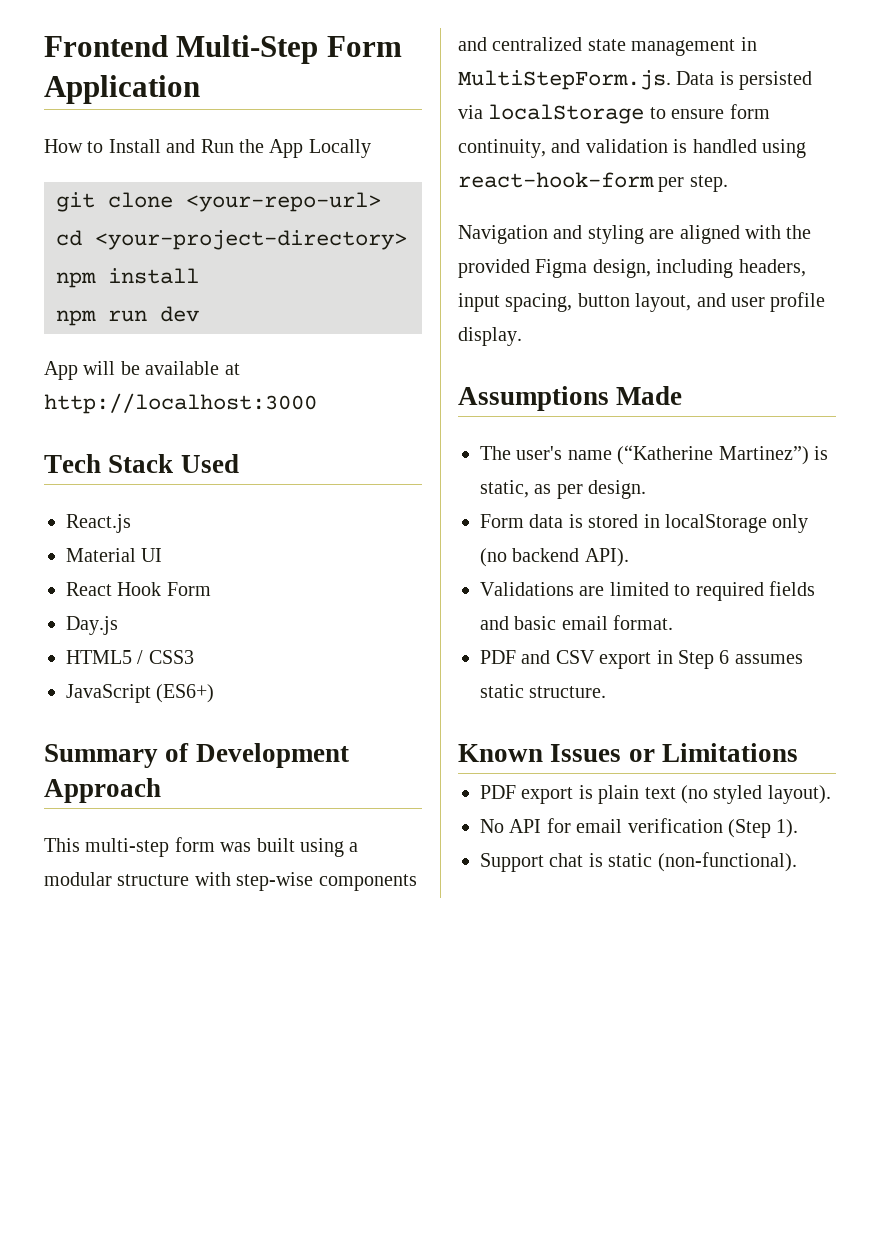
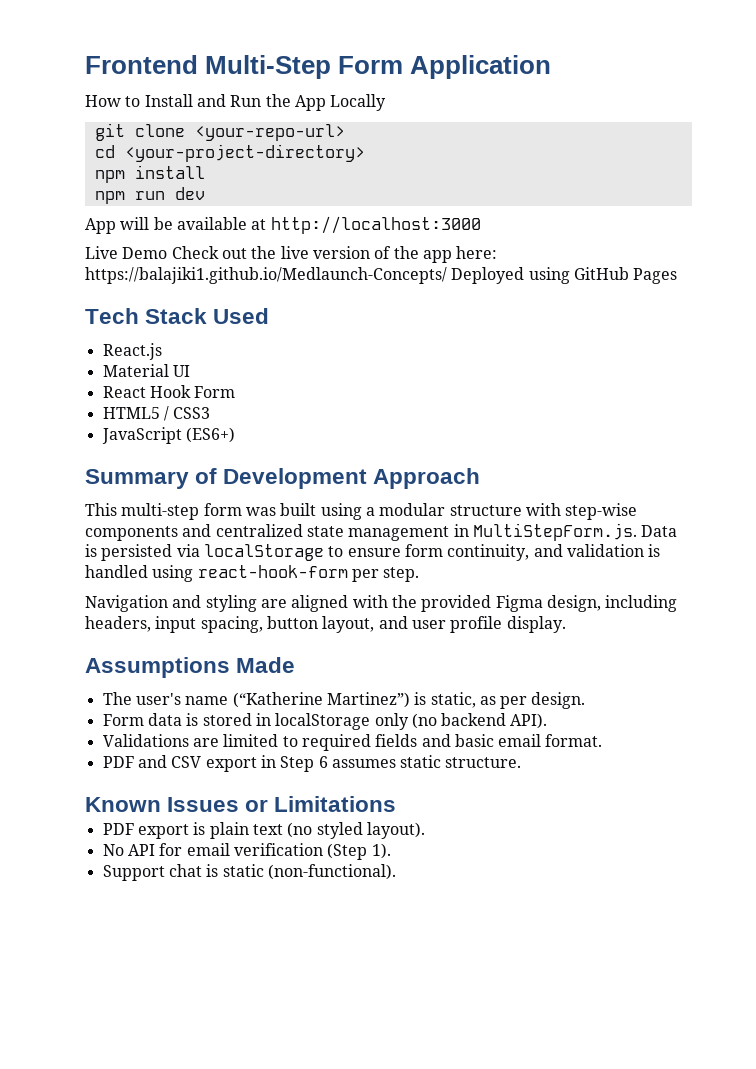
+ Live Demo Check out the live version of the app here: https://balajiki1.github.io/Medlaunch-Concepts/ Deployed using GitHub Pages
- Day.js

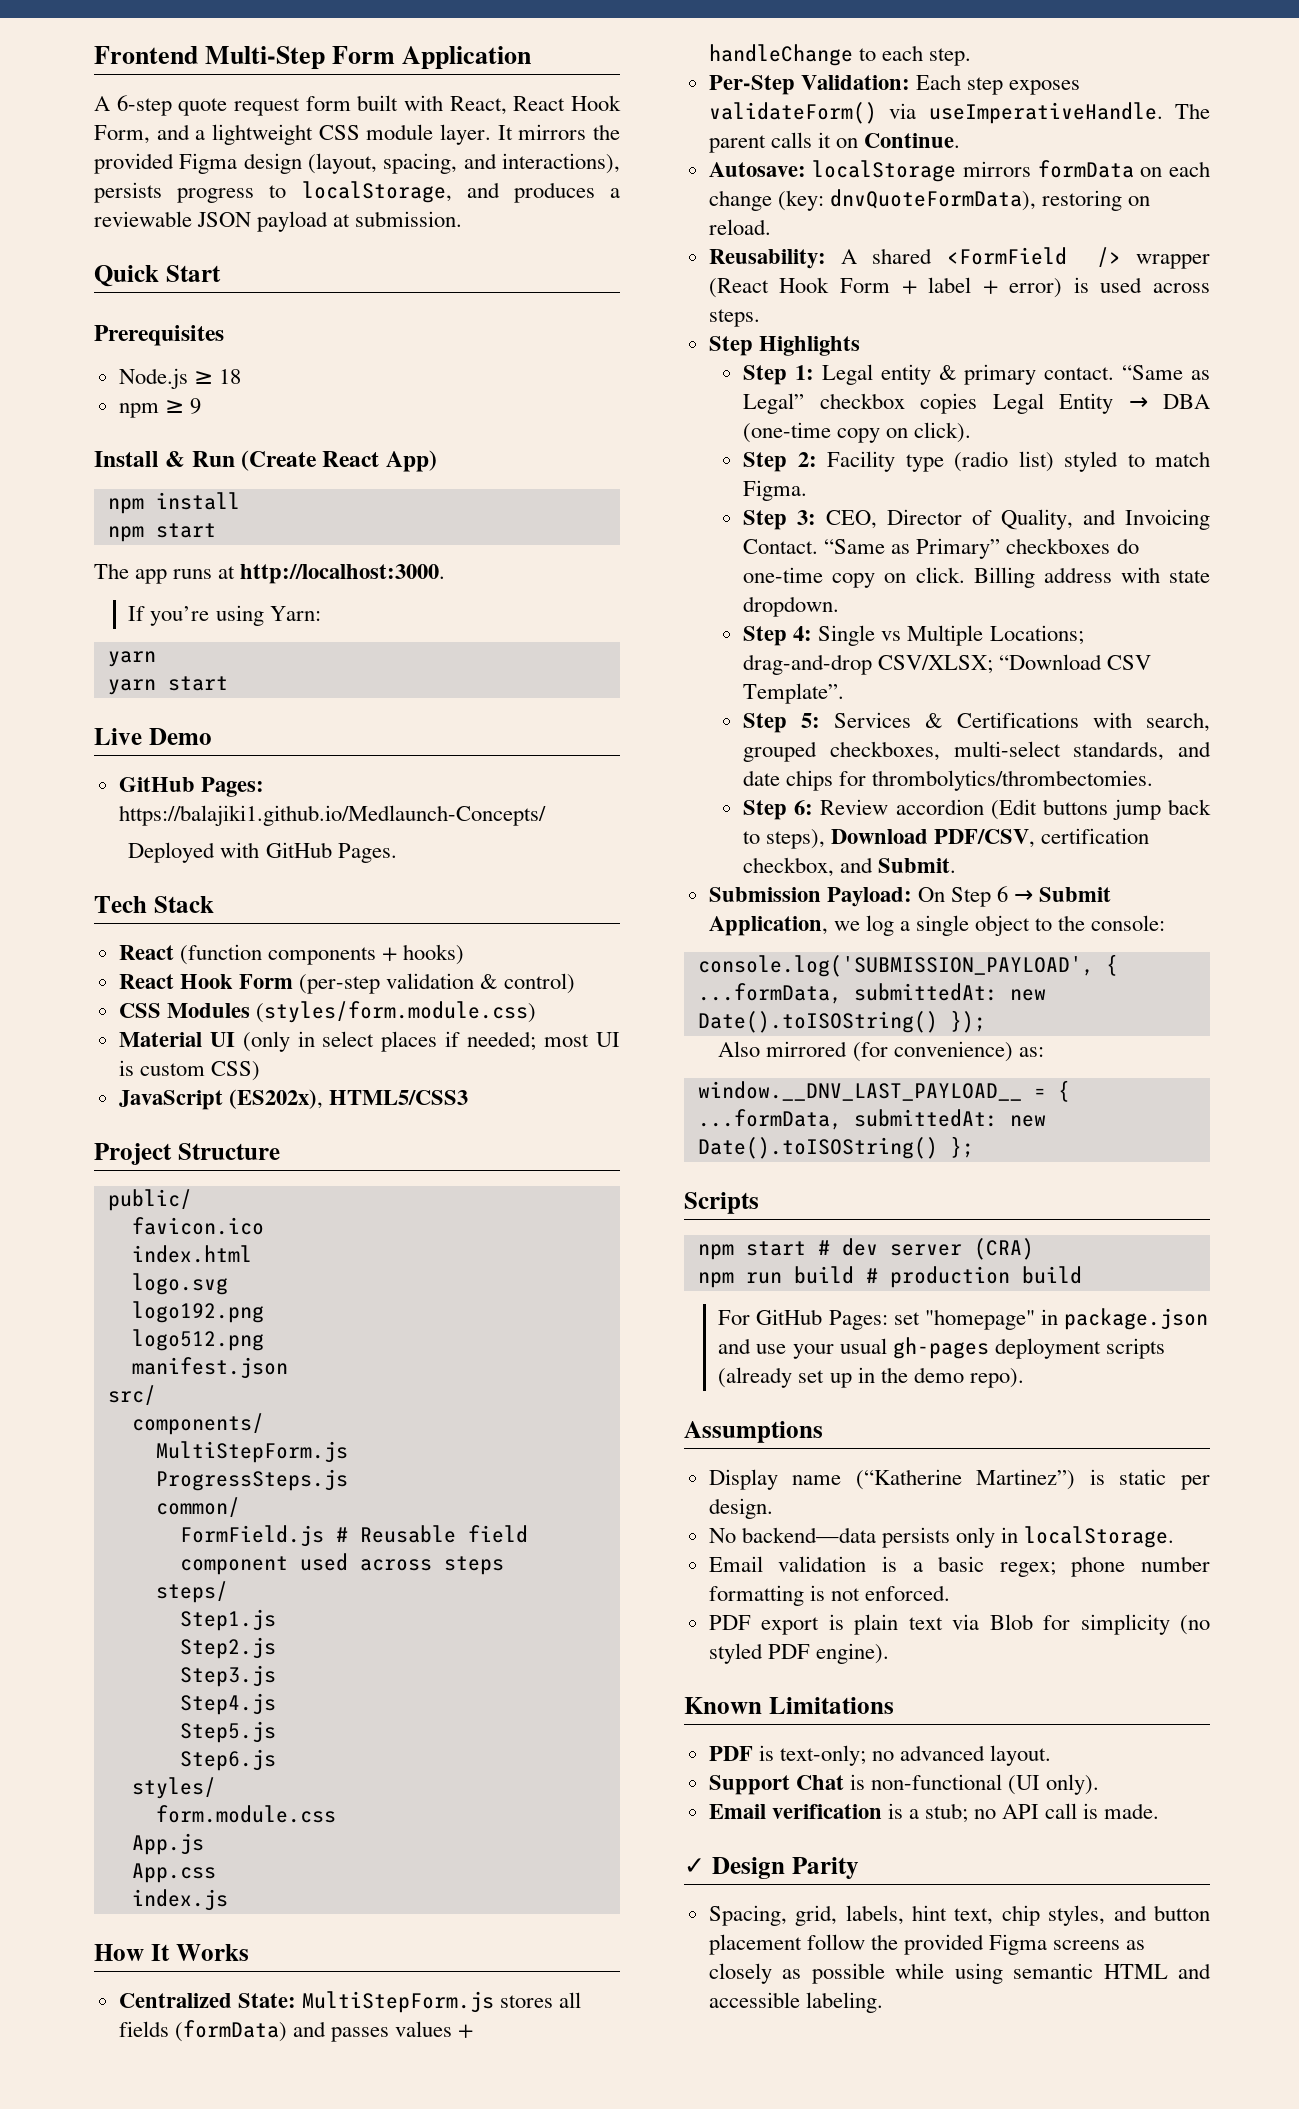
- How to Install and Run the App Locally
- git clone <your-repo-url>
- cd <your-project-directory>
+ A 6-step quote request form built with React, React Hook Form, and a lightweight CSS module layer. It mirrors the provided Figma design (layout, spacing, and interactions), persists progress to localStorage, and produces a reviewable JSON payload at submission.
+ Quick Start
+ Prerequisites
+ Node.js ≥ 18
+ npm ≥ 9
+ Install & Run (Create React App)
  npm install
- npm run dev
- App will be available at http://localhost:3000
- Live Demo Check out the live version of the app here: https://balajiki1.github.io/Medlaunch-Concepts/ Deployed using GitHub Pages
- Tech Stack Used
- React.js
- Material UI
- React Hook Form
- HTML5 / CSS3
- JavaScript (ES6+)
- Summary of Development Approach
- This multi-step form was built using a modular structure with step-wise components and centralized state management in MultiStepForm.js. Data is persisted via localStorage to ensure form continuity, and validation is handled using react-hook-form per step.
- Navigation and styling are aligned with the provided Figma design, including headers, input spacing, button layout, and user profile display.
- Assumptions Made
- The user's name (“Katherine Martinez”) is static, as per design.
+ npm start
+ The app runs at http://localhost:3000.
+ If you’re using Yarn:
+ yarn
+ yarn start
+ Live Demo
+ GitHub Pages: https://balajiki1.github.io/Medlaunch-Concepts/
+ Deployed with GitHub Pages.
+ Tech Stack
+ React (function components + hooks)
+ React Hook Form (per-step validation & control)
+ CSS Modules (styles/form.module.css)
+ Material UI (only in select places if needed; most UI is custom CSS)
+ JavaScript (ES202x), HTML5/CSS3
+ Project Structure
+ public/
+ favicon.ico
+ index.html
+ logo.svg
+ logo192.png
+ logo512.png
+ manifest.json
+ src/
+ components/
+ MultiStepForm.js
+ ProgressSteps.js
+ common/
+ FormField.js # Reusable field component used across steps
+ steps/
+ Step1.js
+ Step2.js
+ Step3.js
+ Step4.js
+ Step5.js
+ Step6.js
+ styles/
+ form.module.css
+ App.js
+ App.css
+ index.js
+ How It Works
+ Centralized State: MultiStepForm.js stores all fields (formData) and passes values + handleChange to each step.
+ Per-Step Validation: Each step exposes validateForm() via useImperativeHandle. The parent calls it on Continue.
+ Autosave: localStorage mirrors formData on each change (key: dnvQuoteFormData), restoring on reload.
+ Reusability: A shared <FormField /> wrapper (React Hook Form + label + error) is used across steps.
+ Step Highlights
+ Step 1: Legal entity & primary contact. “Same as Legal” checkbox copies Legal Entity → DBA (one-time copy on click).
+ Step 2: Facility type (radio list) styled to match Figma.
+ Step 3: CEO, Director of Quality, and Invoicing Contact. “Same as Primary” checkboxes do one-time copy on click. Billing address with state dropdown.
+ Step 4: Single vs Multiple Locations; drag-and-drop CSV/XLSX; “Download CSV Template”.
+ Step 5: Services & Certifications with search, grouped checkboxes, multi-select standards, and date chips for thrombolytics/thrombectomies.
+ Step 6: Review accordion (Edit buttons jump back to steps), Download PDF/CSV, certification checkbox, and Submit.
+ Submission Payload: On Step 6 → Submit Application, we log a single object to the console:
+ console.log('SUBMISSION_PAYLOAD', { ...formData, submittedAt: new Date().toISOString() });
+ Also mirrored (for convenience) as:
+ window.__DNV_LAST_PAYLOAD__ = { ...formData, submittedAt: new Date().toISOString() };
+ Scripts
+ npm start # dev server (CRA)
+ npm run build # production build
+ For GitHub Pages: set "homepage" in package.json and use your usual gh-pages deployment scripts (already set up in the demo repo).
+ Assumptions
+ Display name (“Katherine Martinez”) is static per design.
- Form data is stored in localStorage only (no backend API).
- Validations are limited to required fields and basic email format.
- PDF and CSV export in Step 6 assumes static structure.
- Known Issues or Limitations
+ No backend—data persists only in localStorage.
+ Email validation is a basic regex; phone number formatting is not enforced.
- PDF export is plain text (no styled layout).
- No API for email verification (Step 1).
- Support chat is static (non-functional).
+ PDF export is plain text via Blob for simplicity (no styled PDF engine).
+ Known Limitations
+ PDF is text-only; no advanced layout.
+ Support Chat is non-functional (UI only).
+ Email verification is a stub; no API call is made.
+ ✓ Design Parity
+ Spacing, grid, labels, hint text, chip styles, and button placement follow the provided Figma screens as closely as possible while using semantic HTML and accessible labeling.

